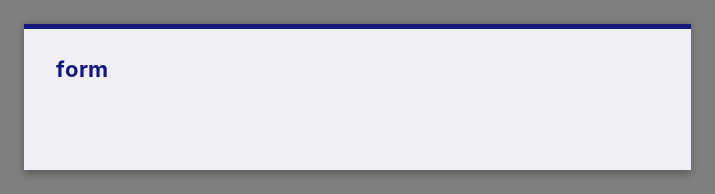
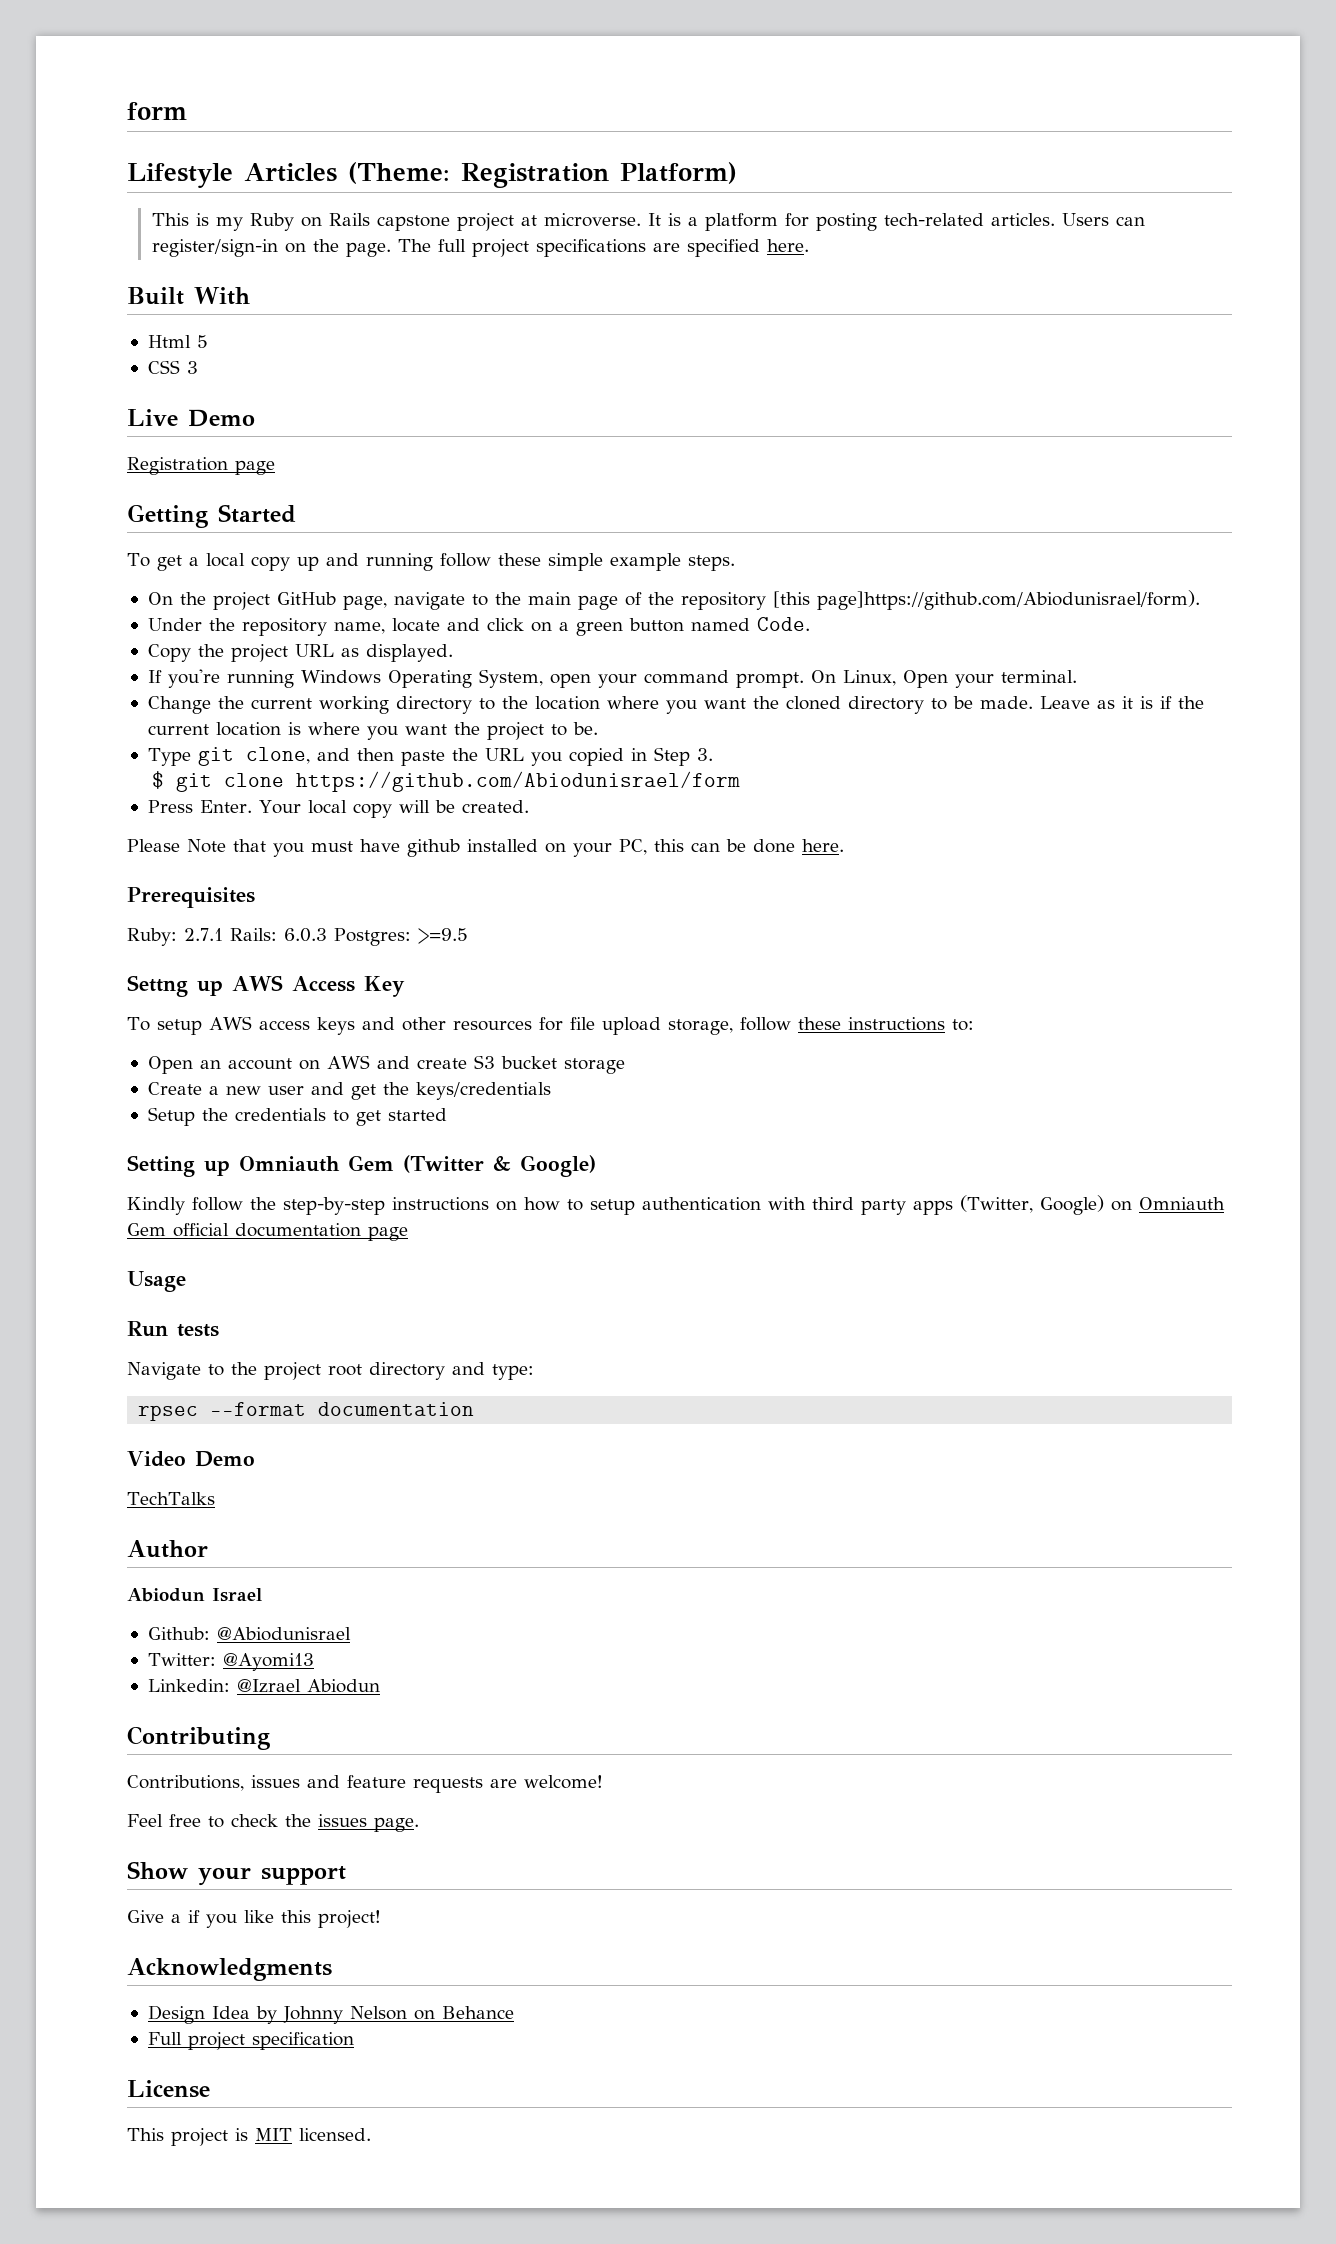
+ Lifestyle Articles (Theme: Registration Platform)
+ This is my Ruby on Rails capstone project at microverse. It is a platform for posting tech-related articles. Users can register/sign-in on the page. The full project specifications are specified here.
+ Built With
+ Html 5
+ CSS 3
+ Live Demo
+ Registration page
+ Getting Started
+ To get a local copy up and running follow these simple example steps.
+ On the project GitHub page, navigate to the main page of the repository [this page]https://github.com/Abiodunisrael/form).
+ Under the repository name, locate and click on a green button named Code.
+ Copy the project URL as displayed.
+ If you're running Windows Operating System, open your command prompt. On Linux, Open your terminal.
+ Change the current working directory to the location where you want the cloned directory to be made. Leave as it is if the current location is where you want the project to be.
+ Type git clone, and then paste the URL you copied in Step 3.
+ $ git clone https://github.com/Abiodunisrael/form
+ Press Enter. Your local copy will be created.
+ Please Note that you must have github installed on your PC, this can be done here.
+ Prerequisites
+ Ruby: 2.7.1 Rails: 6.0.3 Postgres: >=9.5
+ Settng up AWS Access Key
+ To setup AWS access keys and other resources for file upload storage, follow these instructions to:
+ Open an account on AWS and create S3 bucket storage
+ Create a new user and get the keys/credentials
+ Setup the credentials to get started
+ Setting up Omniauth Gem (Twitter & Google)
+ Kindly follow the step-by-step instructions on how to setup authentication with third party apps (Twitter, Google) on Omniauth Gem official documentation page
+ Usage
+ Run tests
+ Navigate to the project root directory and type:
+ rpsec --format documentation
+ Video Demo
+ TechTalks
+ Author
+ Abiodun Israel
+ Github: @Abiodunisrael
+ Twitter: @Ayomi13
+ Linkedin: @Izrael Abiodun
+ Contributing
+ Contributions, issues and feature requests are welcome!
+ Feel free to check the issues page.
+ Show your support
+ Give a if you like this project!
+ Acknowledgments
+ Design Idea by Johnny Nelson on Behance
+ Full project specification
+ License
+ This project is MIT licensed.

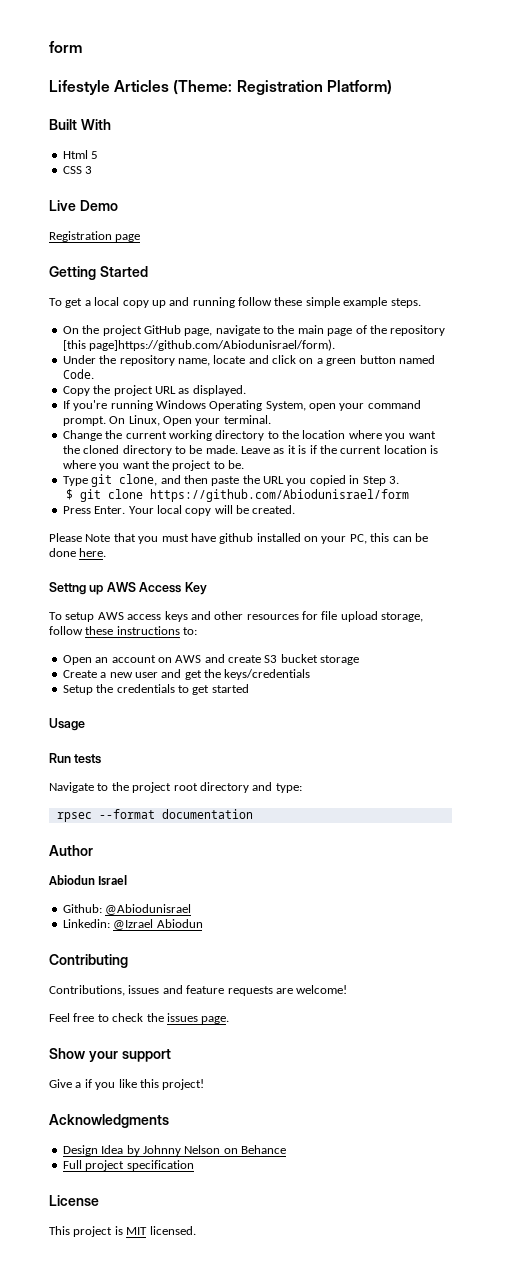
- This is my Ruby on Rails capstone project at microverse. It is a platform for posting tech-related articles. Users can register/sign-in on the page. The full project specifications are specified here.
- Prerequisites
- Ruby: 2.7.1 Rails: 6.0.3 Postgres: >=9.5
- Setting up Omniauth Gem (Twitter & Google)
- Kindly follow the step-by-step instructions on how to setup authentication with third party apps (Twitter, Google) on Omniauth Gem official documentation page
- Video Demo
- TechTalks
- Twitter: @Ayomi13

